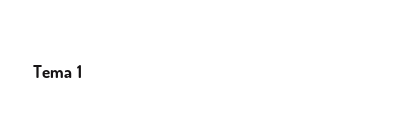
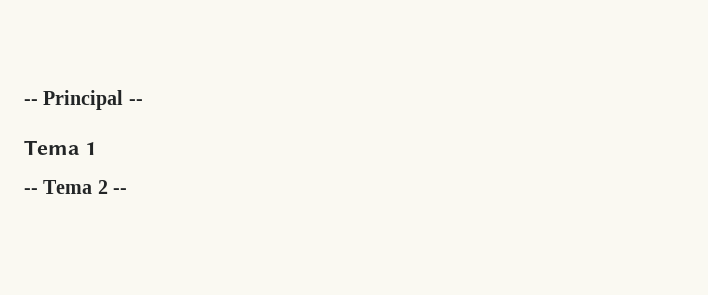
+ -- Principal --
+ -- Tema 2 --

